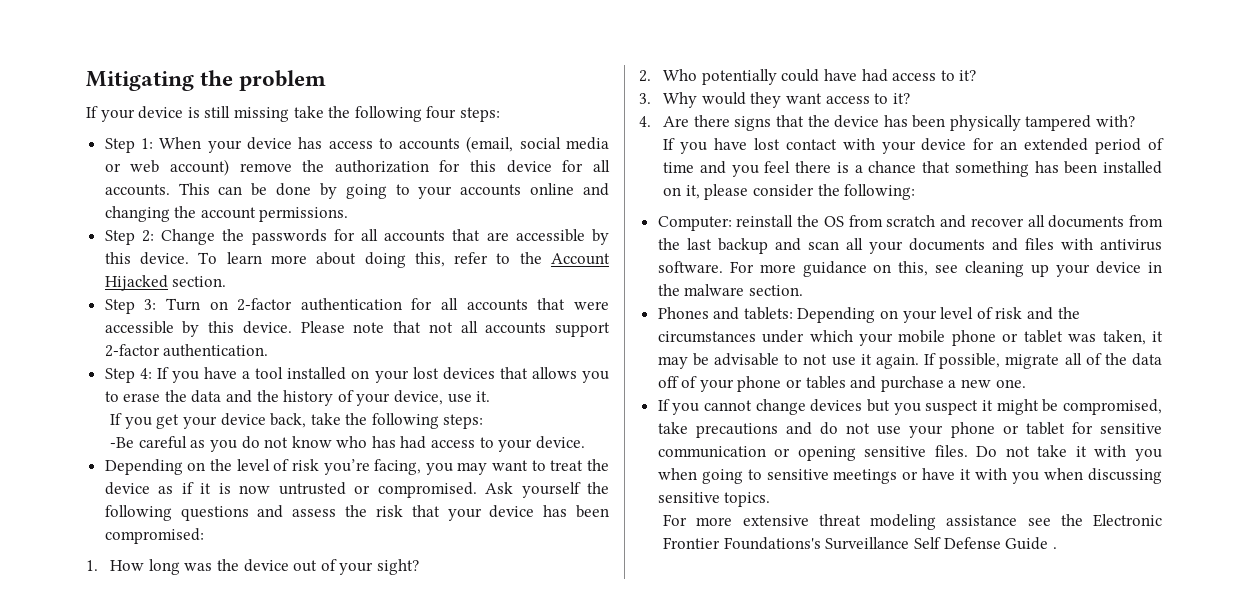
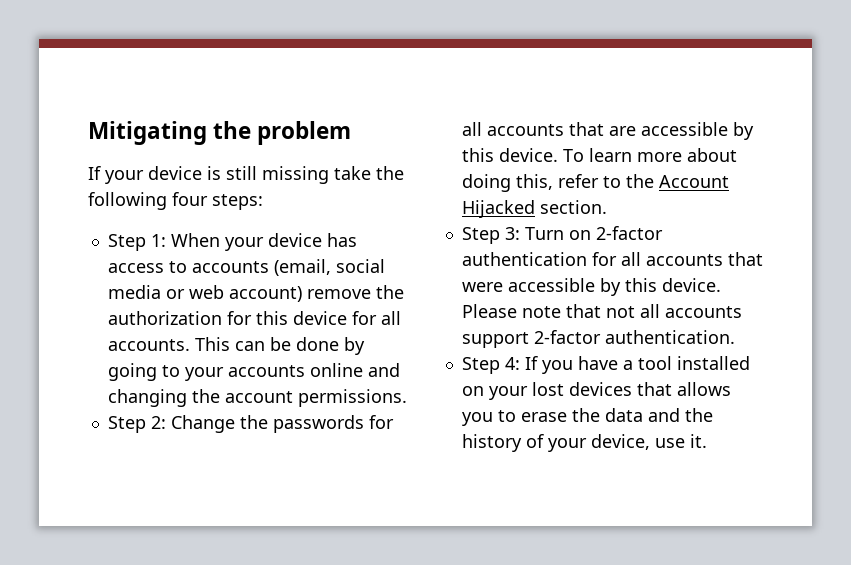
- If you get your device back, take the following steps:
- -Be careful as you do not know who has had access to your device.
- Depending on the level of risk you’re facing, you may want to treat the device as if it is now untrusted or compromised. Ask yourself the following questions and assess the risk that your device has been compromised:
- 1. How long was the device out of your sight?
- 2. Who potentially could have had access to it?
- 3. Why would they want access to it?
- 4. Are there signs that the device has been physically tampered with?
- If you have lost contact with your device for an extended period of time and you feel there is a chance that something has been installed on it, please consider the following:
- Computer: reinstall the OS from scratch and recover all documents from the last backup and scan all your documents and files with antivirus software. For more guidance on this, see cleaning up your device in the malware section.
- Phones and tablets: Depending on your level of risk and the circumstances under which your mobile phone or tablet was taken, it may be advisable to not use it again. If possible, migrate all of the data off of your phone or tables and purchase a new one.
- If you cannot change devices but you suspect it might be compromised, take precautions and do not use your phone or tablet for sensitive communication or opening sensitive files. Do not take it with you when going to sensitive meetings or have it with you when discussing sensitive topics.
- For more extensive threat modeling assistance see the Electronic Frontier Foundations's Surveillance Self Defense Guide .

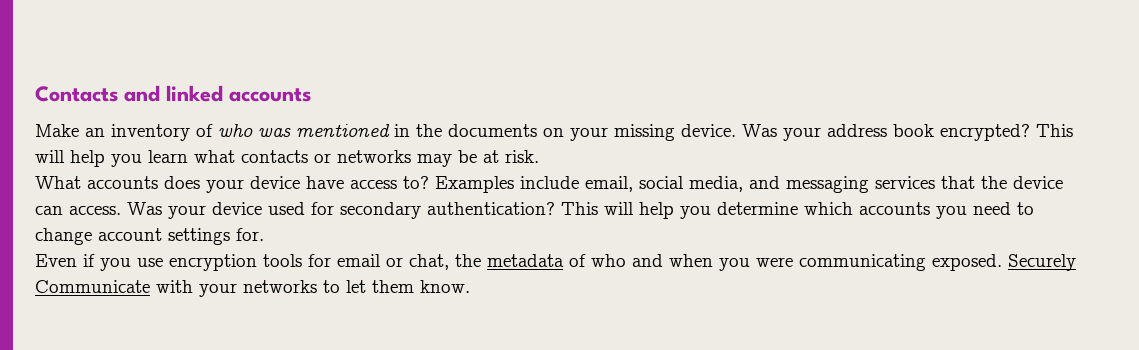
- Mitigating the problem
- If your device is still missing take the following four steps:
- Step 1: When your device has access to accounts (email, social media or web account) remove the authorization for this device for all accounts. This can be done by going to your accounts online and changing the account permissions.
- Step 2: Change the passwords for all accounts that are accessible by this device. To learn more about doing this, refer to the Account Hijacked section.
- Step 3: Turn on 2-factor authentication for all accounts that were accessible by this device. Please note that not all accounts support 2-factor authentication.
- Step 4: If you have a tool installed on your lost devices that allows you to erase the data and the history of your device, use it.
+ Contacts and linked accounts
+ Make an inventory of who was mentioned in the documents on your missing device. Was your address book encrypted? This will help you learn what contacts or networks may be at risk.
+ What accounts does your device have access to? Examples include email, social media, and messaging services that the device can access. Was your device used for secondary authentication? This will help you determine which accounts you need to change account settings for.
+ Even if you use encryption tools for email or chat, the metadata of who and when you were communicating exposed. Securely Communicate with your networks to let them know.

